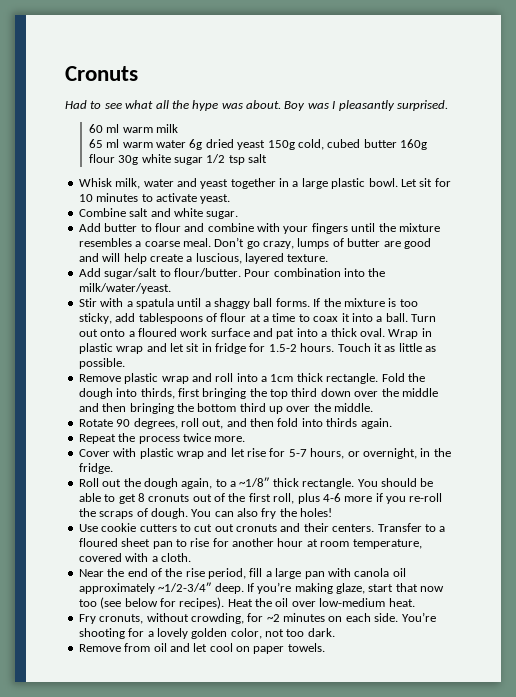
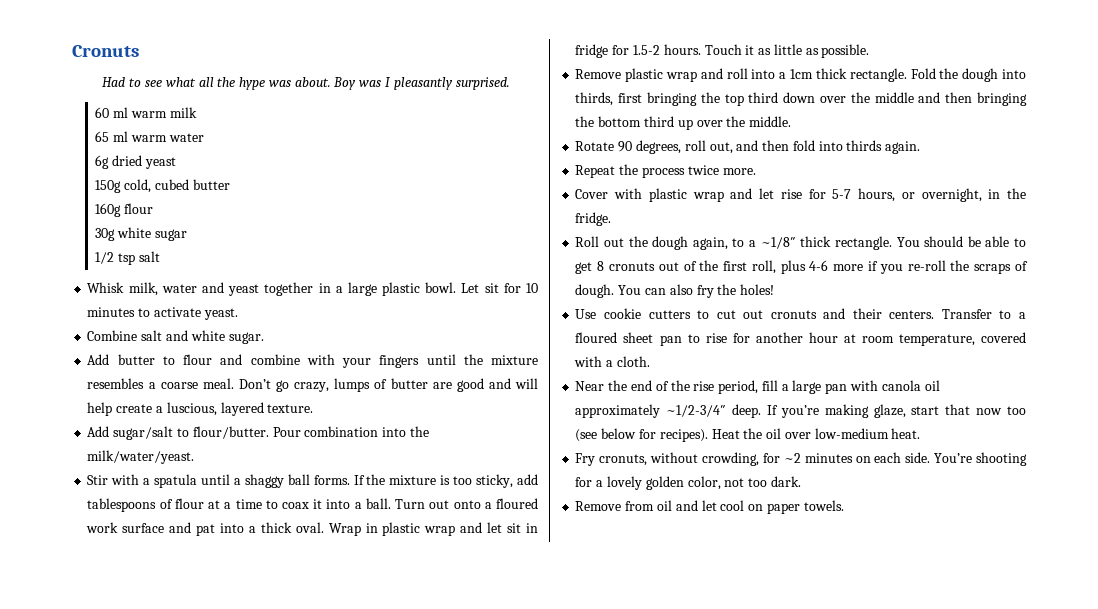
- 65 ml warm water 6g dried yeast 150g cold, cubed butter 160g flour 30g white sugar 1/2 tsp salt
+ 65 ml warm water
+ 6g dried yeast
+ 150g cold, cubed butter
+ 160g flour
+ 30g white sugar
+ 1/2 tsp salt

